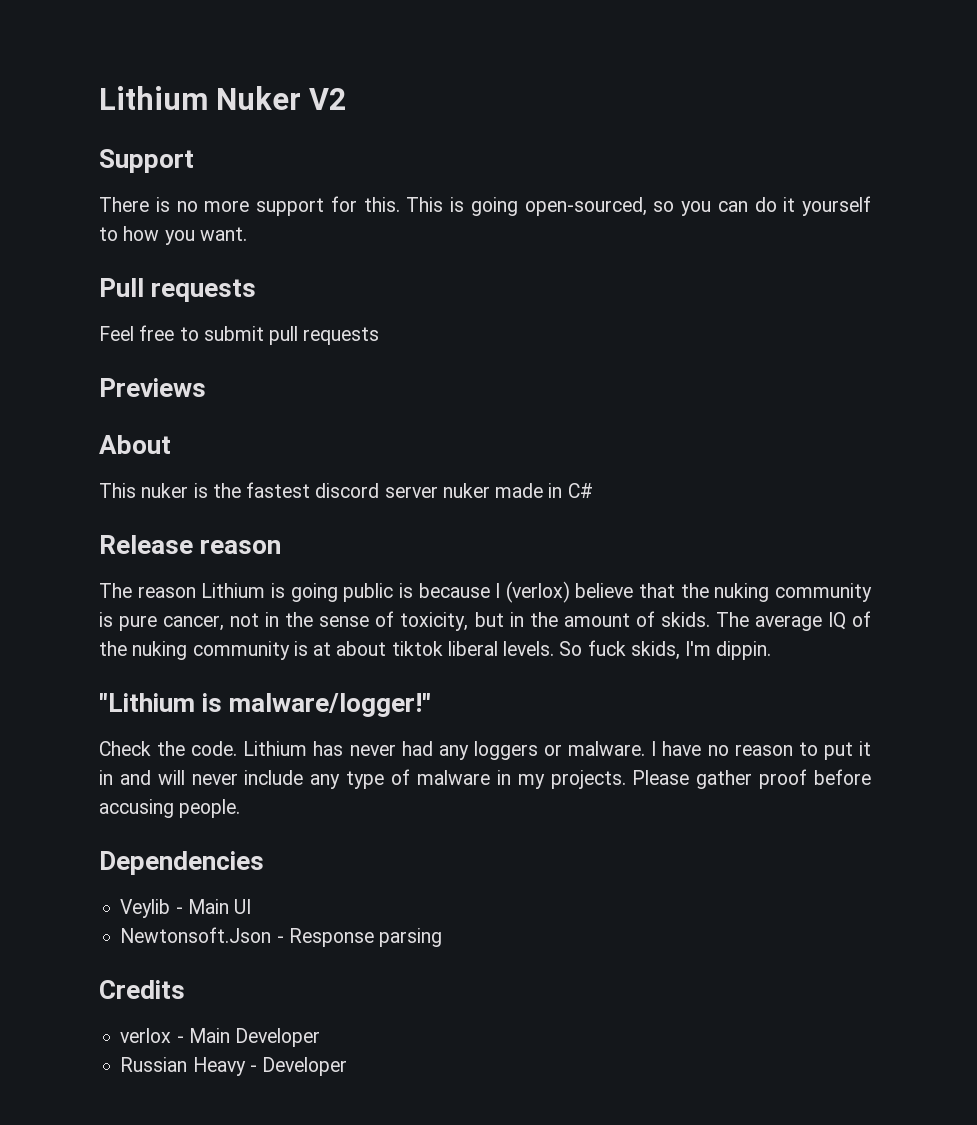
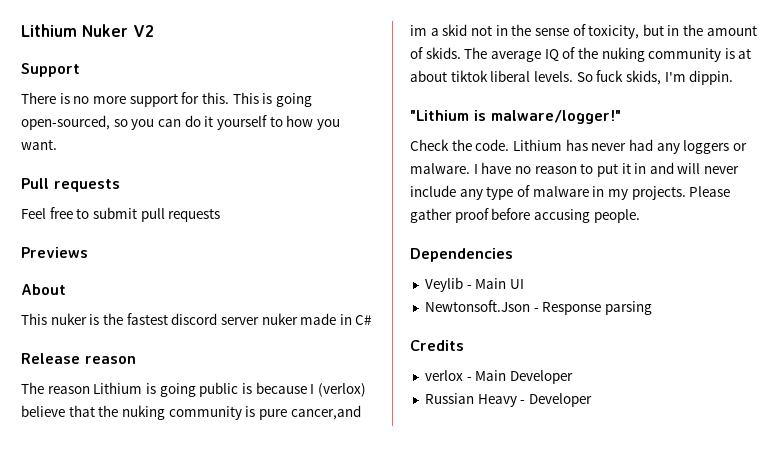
- The reason Lithium is going public is because I (verlox) believe that the nuking community is pure cancer, not in the sense of toxicity, but in the amount of skids.
+ The reason Lithium is going public is because I (verlox) believe that the nuking community is pure cancer,and im a skid not in the sense of toxicity, but in the amount of skids.

